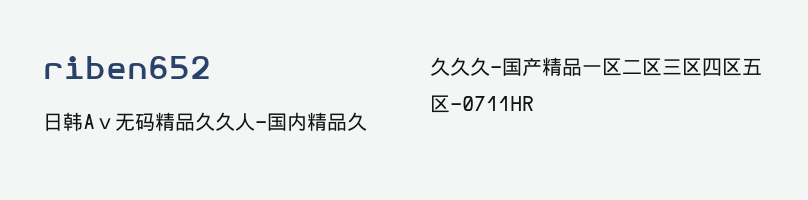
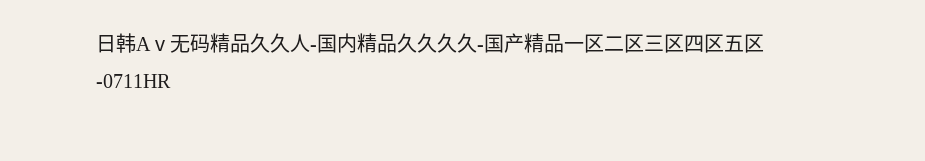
- riben652

